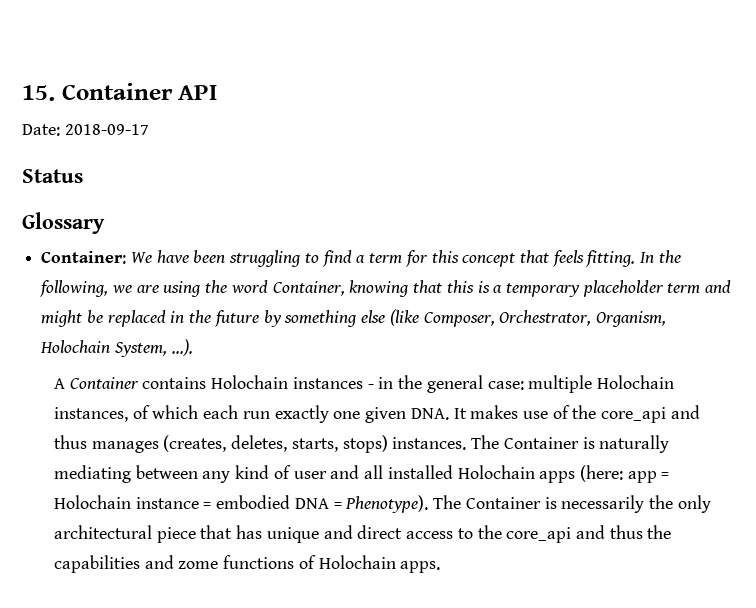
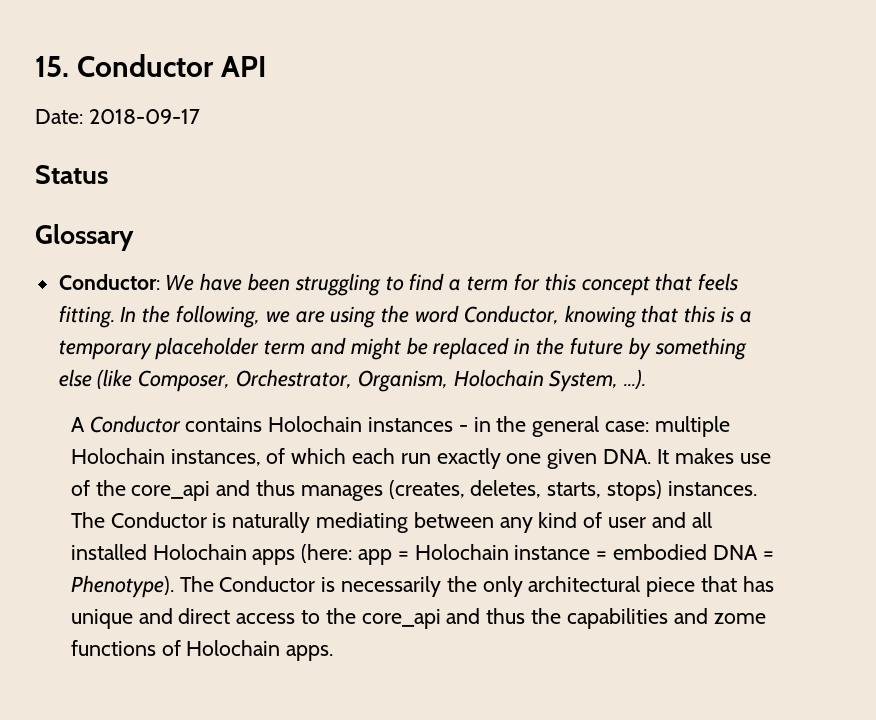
- 15. Container API
+ 15. Conductor API
- Container: We have been struggling to find a term for this concept that feels fitting.
+ Conductor: We have been struggling to find a term for this concept that feels fitting.
- In the following, we are using the word Container, knowing that this is a temporary placeholder term and might be replaced in the future by something else (like Composer, Orchestrator, Organism, Holochain System, ...).
+ In the following, we are using the word Conductor, knowing that this is a temporary placeholder term and might be replaced in the future by something else (like Composer, Orchestrator, Organism, Holochain System, ...).
- A Container contains Holochain instances - in the general case: multiple Holochain instances, of which each run exactly one given DNA. It makes use of the core_api and thus manages (creates, deletes, starts, stops) instances.
+ A Conductor contains Holochain instances - in the general case: multiple Holochain instances, of which each run exactly one given DNA. It makes use of the core_api and thus manages (creates, deletes, starts, stops) instances.
- The Container is naturally mediating between any kind of user and all installed Holochain apps (here: app = Holochain instance = embodied DNA = Phenotype).
+ The Conductor is naturally mediating between any kind of user and all installed Holochain apps (here: app = Holochain instance = embodied DNA = Phenotype).
- The Container is necessarily the only architectural piece that has unique and direct access to the core_api and thus the capabilities and zome functions of Holochain apps.
+ The Conductor is necessarily the only architectural piece that has unique and direct access to the core_api and thus the capabilities and zome functions of Holochain apps.

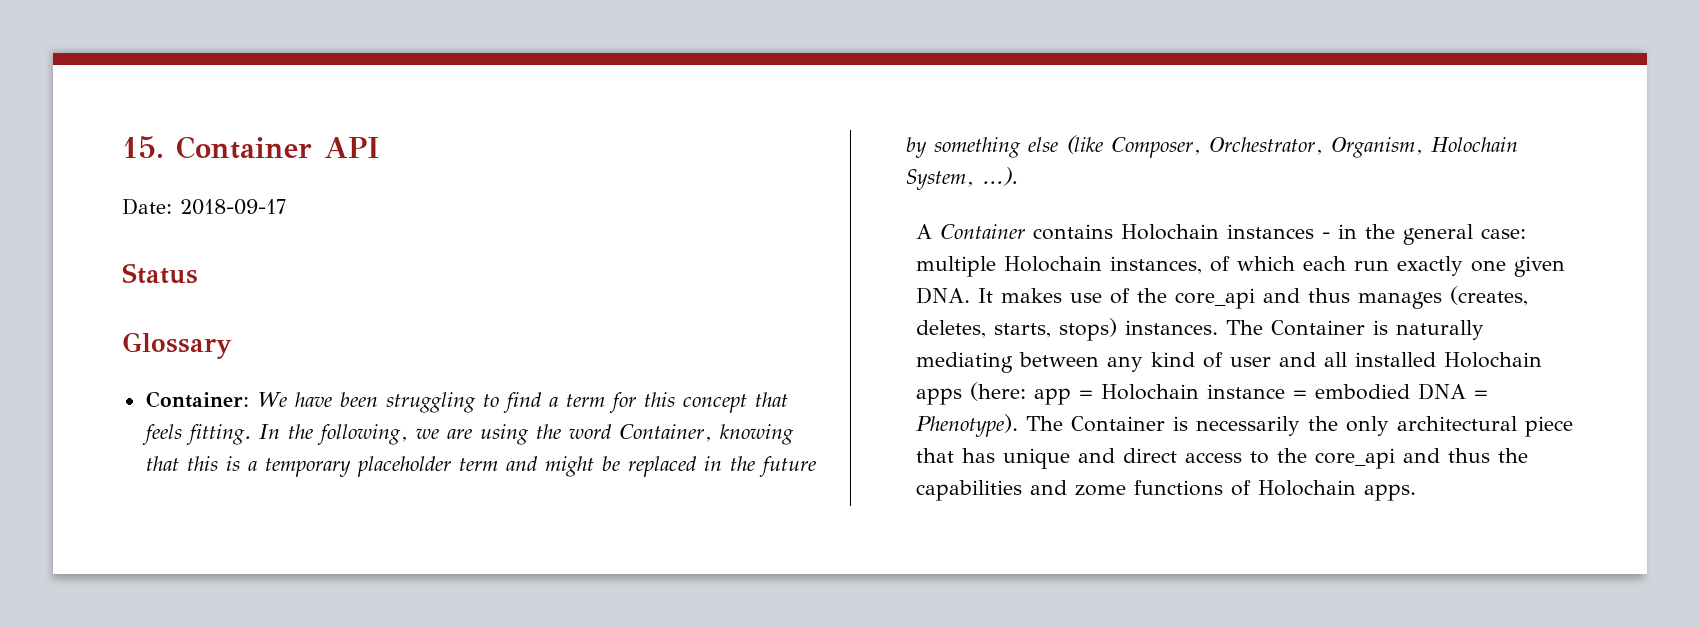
- 15. Conductor API
+ 15. Container API
- Conductor: We have been struggling to find a term for this concept that feels fitting.
+ Container: We have been struggling to find a term for this concept that feels fitting.
- In the following, we are using the word Conductor, knowing that this is a temporary placeholder term and might be replaced in the future by something else (like Composer, Orchestrator, Organism, Holochain System, ...).
+ In the following, we are using the word Container, knowing that this is a temporary placeholder term and might be replaced in the future by something else (like Composer, Orchestrator, Organism, Holochain System, ...).
- A Conductor contains Holochain instances - in the general case: multiple Holochain instances, of which each run exactly one given DNA. It makes use of the core_api and thus manages (creates, deletes, starts, stops) instances.
+ A Container contains Holochain instances - in the general case: multiple Holochain instances, of which each run exactly one given DNA. It makes use of the core_api and thus manages (creates, deletes, starts, stops) instances.
- The Conductor is naturally mediating between any kind of user and all installed Holochain apps (here: app = Holochain instance = embodied DNA = Phenotype).
+ The Container is naturally mediating between any kind of user and all installed Holochain apps (here: app = Holochain instance = embodied DNA = Phenotype).
- The Conductor is necessarily the only architectural piece that has unique and direct access to the core_api and thus the capabilities and zome functions of Holochain apps.
+ The Container is necessarily the only architectural piece that has unique and direct access to the core_api and thus the capabilities and zome functions of Holochain apps.

